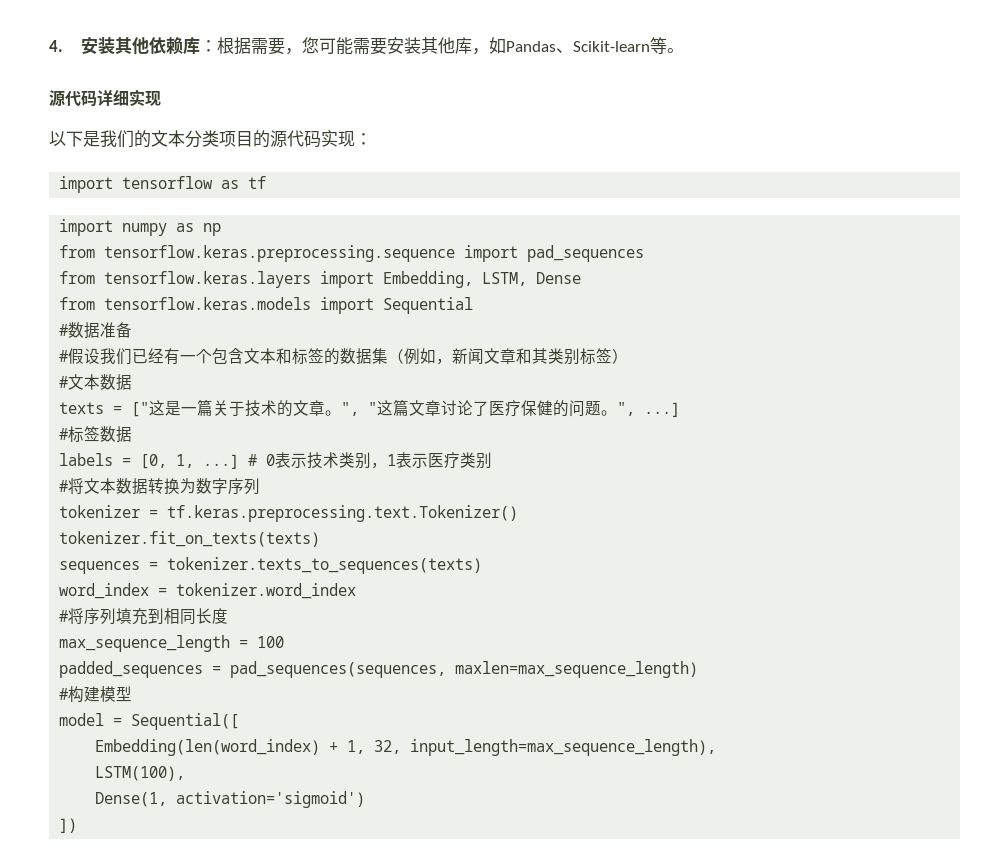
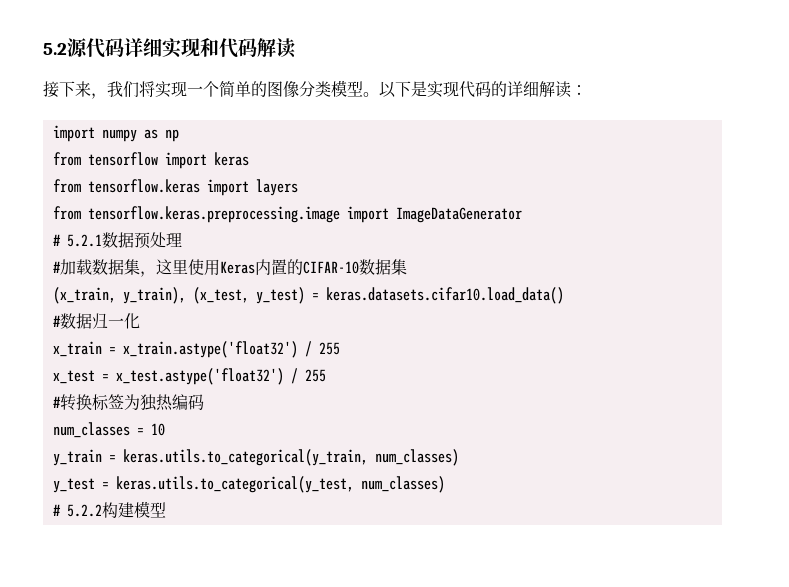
- 4.安装其他依赖库：根据需要，您可能需要安装其他库，如Pandas、Scikit-learn等。
- 源代码详细实现
- 以下是我们的文本分类项目的源代码实现：
- import tensorflow as tf
+ 5.2源代码详细实现和代码解读
+ 接下来，我们将实现一个简单的图像分类模型。以下是实现代码的详细解读：
- from tensorflow.keras.preprocessing.sequence import pad_sequences
- from tensorflow.keras.layers import Embedding, LSTM, Dense
- from tensorflow.keras.models import Sequential
- #数据准备
- #假设我们已经有一个包含文本和标签的数据集（例如，新闻文章和其类别标签）
- #文本数据
- texts = ["这是一篇关于技术的文章。", "这篇文章讨论了医疗保健的问题。", ...]
- #标签数据
- labels = [0, 1, ...] # 0表示技术类别，1表示医疗类别
- #将文本数据转换为数字序列
- tokenizer = tf.keras.preprocessing.text.Tokenizer()
- tokenizer.fit_on_texts(texts)
- sequences = tokenizer.texts_to_sequences(texts)
- word_index = tokenizer.word_index
- #将序列填充到相同长度
- max_sequence_length = 100
- padded_sequences = pad_sequences(sequences, maxlen=max_sequence_length)
- #构建模型
- model = Sequential([
- Embedding(len(word_index) + 1, 32, input_length=max_sequence_length),
- LSTM(100),
- Dense(1, activation='sigmoid')
- ])
+ from tensorflow import keras
+ from tensorflow.keras import layers
+ from tensorflow.keras.preprocessing.image import ImageDataGenerator
+ # 5.2.1数据预处理
+ #加载数据集，这里使用Keras内置的CIFAR-10数据集
+ (x_train, y_train), (x_test, y_test) = keras.datasets.cifar10.load_data()
+ #数据归一化
+ x_train = x_train.astype('float32') / 255
+ x_test = x_test.astype('float32') / 255
+ #转换标签为独热编码
+ num_classes = 10
+ y_train = keras.utils.to_categorical(y_train, num_classes)
+ y_test = keras.utils.to_categorical(y_test, num_classes)
+ # 5.2.2构建模型

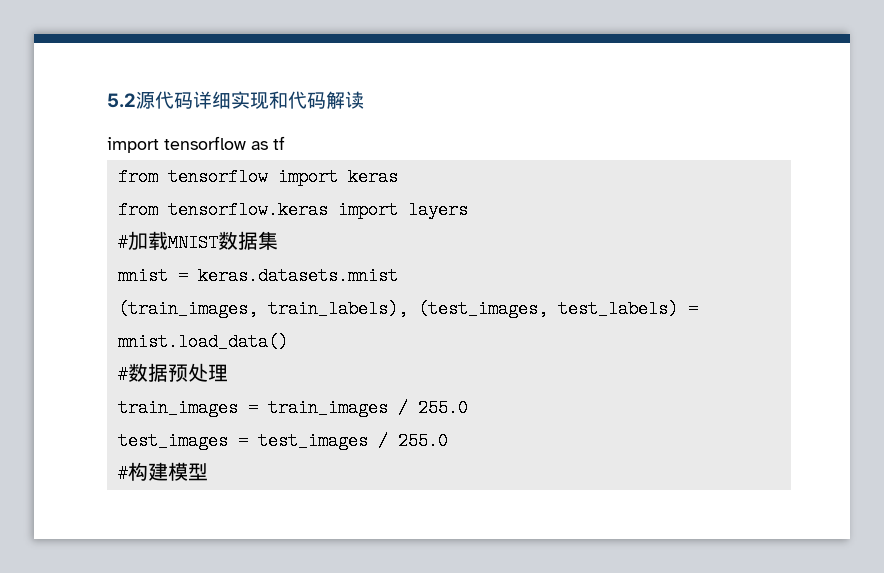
- 接下来，我们将实现一个简单的图像分类模型。以下是实现代码的详细解读：
- import numpy as np
+ import tensorflow as tf
- from tensorflow.keras.preprocessing.image import ImageDataGenerator
- # 5.2.1数据预处理
+ #加载MNIST数据集
+ mnist = keras.datasets.mnist
+ (train_images, train_labels), (test_images, test_labels) = mnist.load_data()
+ #数据预处理
- #加载数据集，这里使用Keras内置的CIFAR-10数据集
- (x_train, y_train), (x_test, y_test) = keras.datasets.cifar10.load_data()
- #数据归一化
- x_train = x_train.astype('float32') / 255
- x_test = x_test.astype('float32') / 255
- #转换标签为独热编码
- num_classes = 10
- y_train = keras.utils.to_categorical(y_train, num_classes)
- y_test = keras.utils.to_categorical(y_test, num_classes)
- # 5.2.2构建模型
+ train_images = train_images / 255.0
+ test_images = test_images / 255.0
+ #构建模型

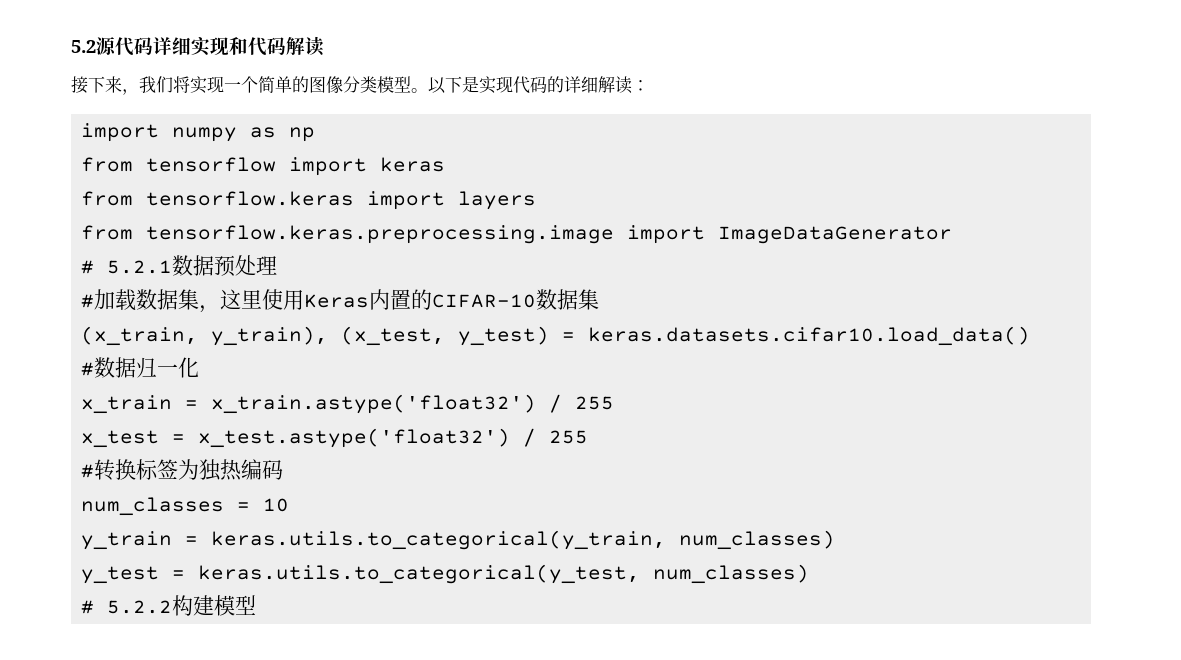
- import tensorflow as tf
+ 接下来，我们将实现一个简单的图像分类模型。以下是实现代码的详细解读：
+ import numpy as np
- #加载MNIST数据集
- mnist = keras.datasets.mnist
- (train_images, train_labels), (test_images, test_labels) = mnist.load_data()
- #数据预处理
+ from tensorflow.keras.preprocessing.image import ImageDataGenerator
+ # 5.2.1数据预处理
- train_images = train_images / 255.0
- test_images = test_images / 255.0
- #构建模型
+ #加载数据集，这里使用Keras内置的CIFAR-10数据集
+ (x_train, y_train), (x_test, y_test) = keras.datasets.cifar10.load_data()
+ #数据归一化
+ x_train = x_train.astype('float32') / 255
+ x_test = x_test.astype('float32') / 255
+ #转换标签为独热编码
+ num_classes = 10
+ y_train = keras.utils.to_categorical(y_train, num_classes)
+ y_test = keras.utils.to_categorical(y_test, num_classes)
+ # 5.2.2构建模型

